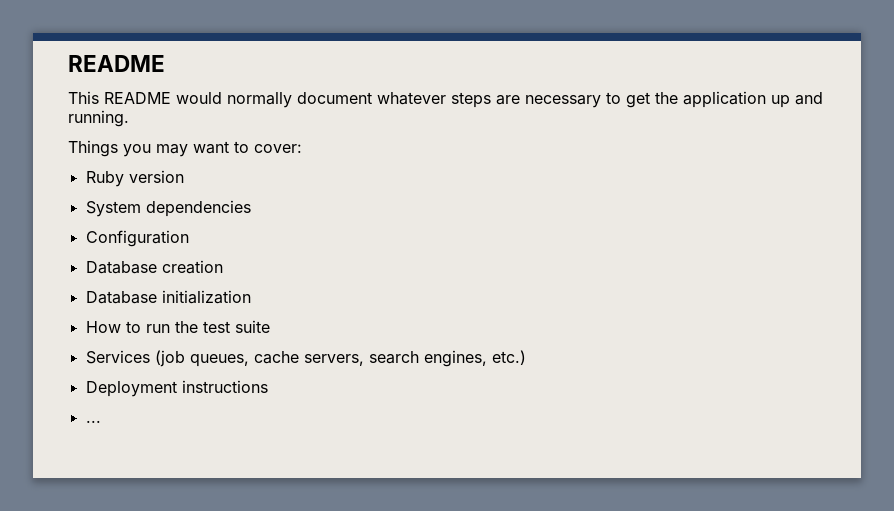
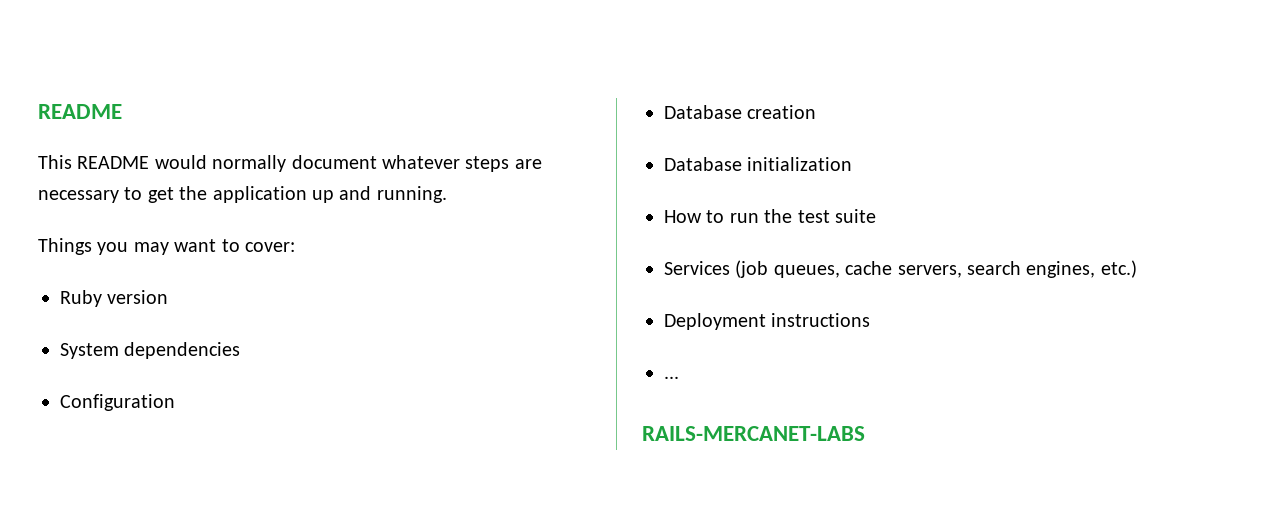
+ RAILS-MERCANET-LABS

